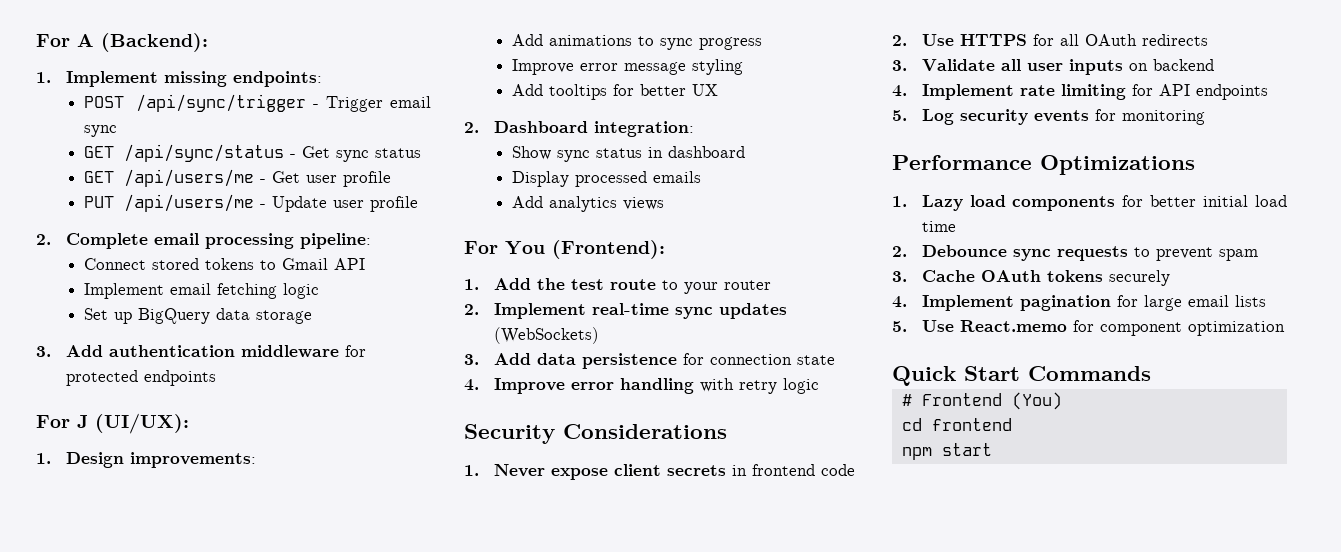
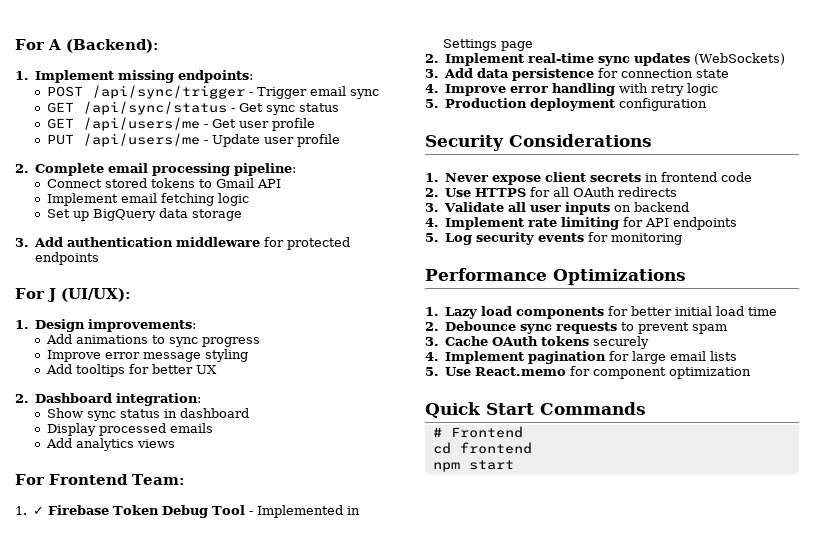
- For You (Frontend):
- 1. Add the test route to your router
+ For Frontend Team:
+ 1. ✓ Firebase Token Debug Tool - Implemented in Settings page
+ 5. Production deployment configuration
- # Frontend (You)
+ # Frontend

